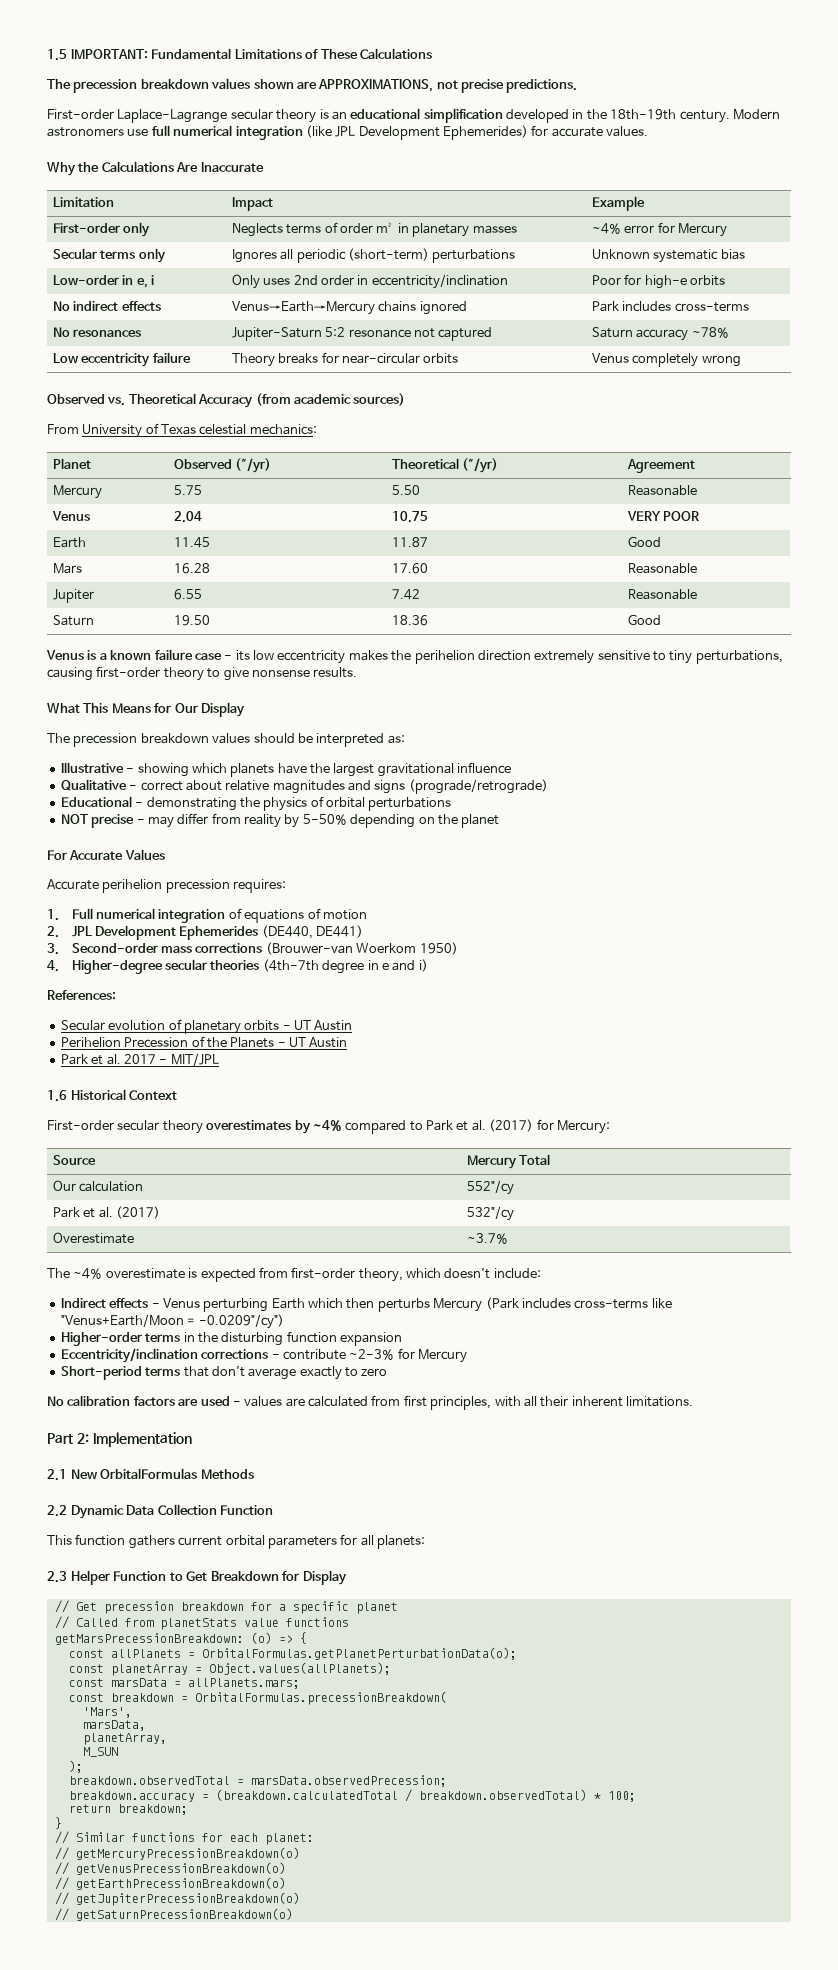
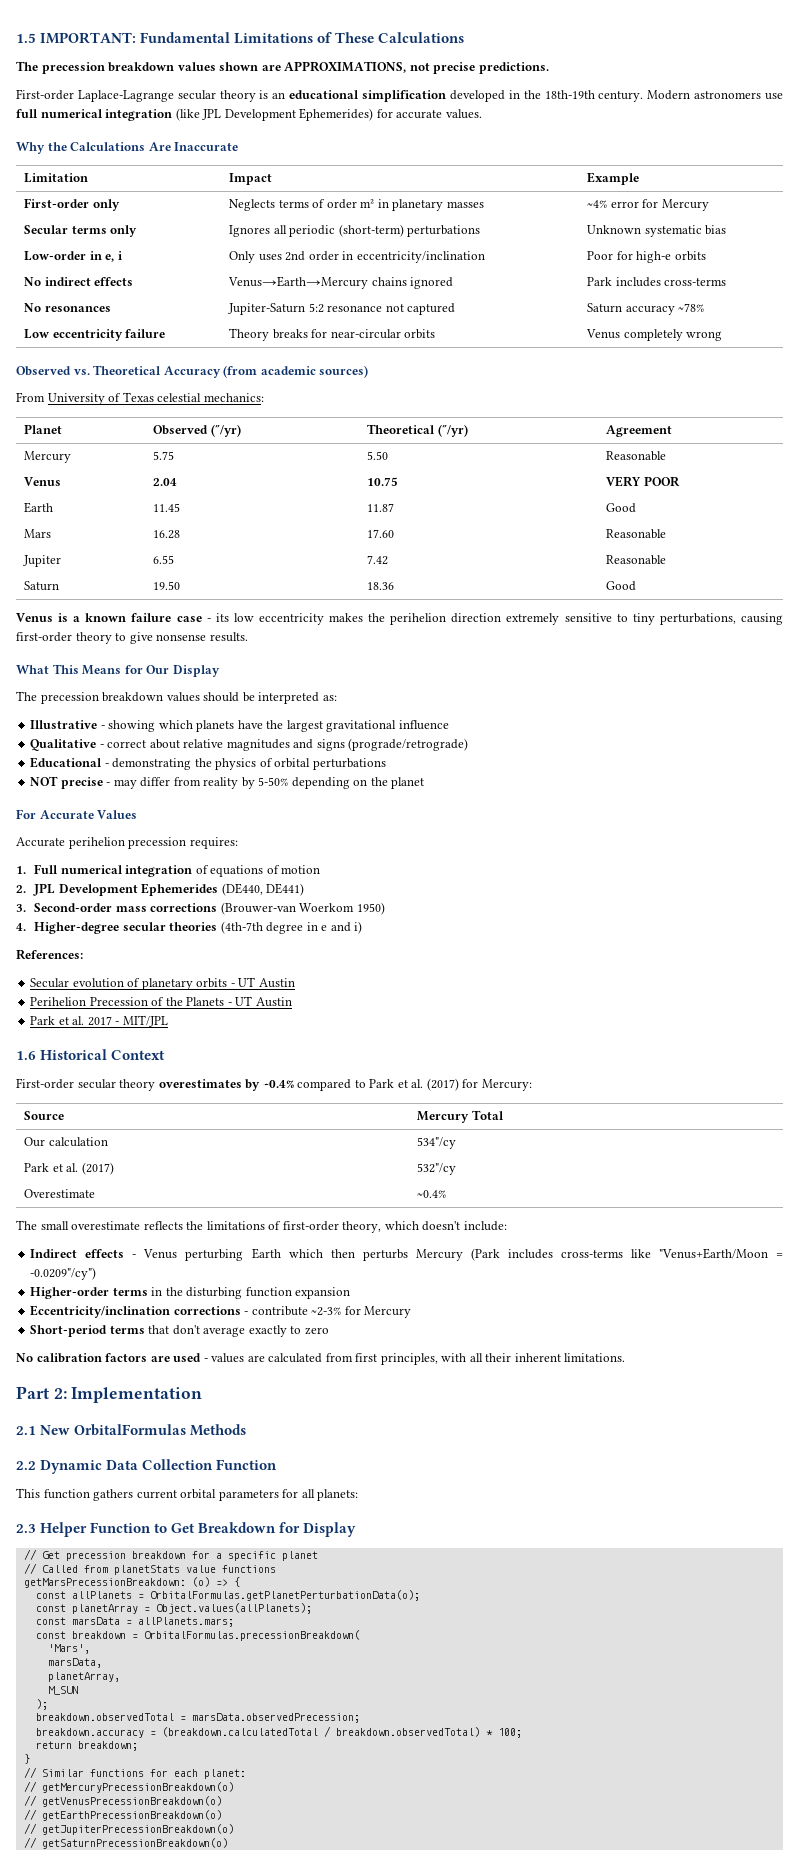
- First-order secular theory overestimates by ~4% compared to Park et al. (2017) for Mercury:
+ First-order secular theory overestimates by ~0.4% compared to Park et al. (2017) for Mercury:
- Our calculation | 552"/cy
+ Our calculation | 534"/cy
- Overestimate | ~3.7%
- The ~4% overestimate is expected from first-order theory, which doesn't include:
+ Overestimate | ~0.4%
+ The small overestimate reflects the limitations of first-order theory, which doesn't include:

